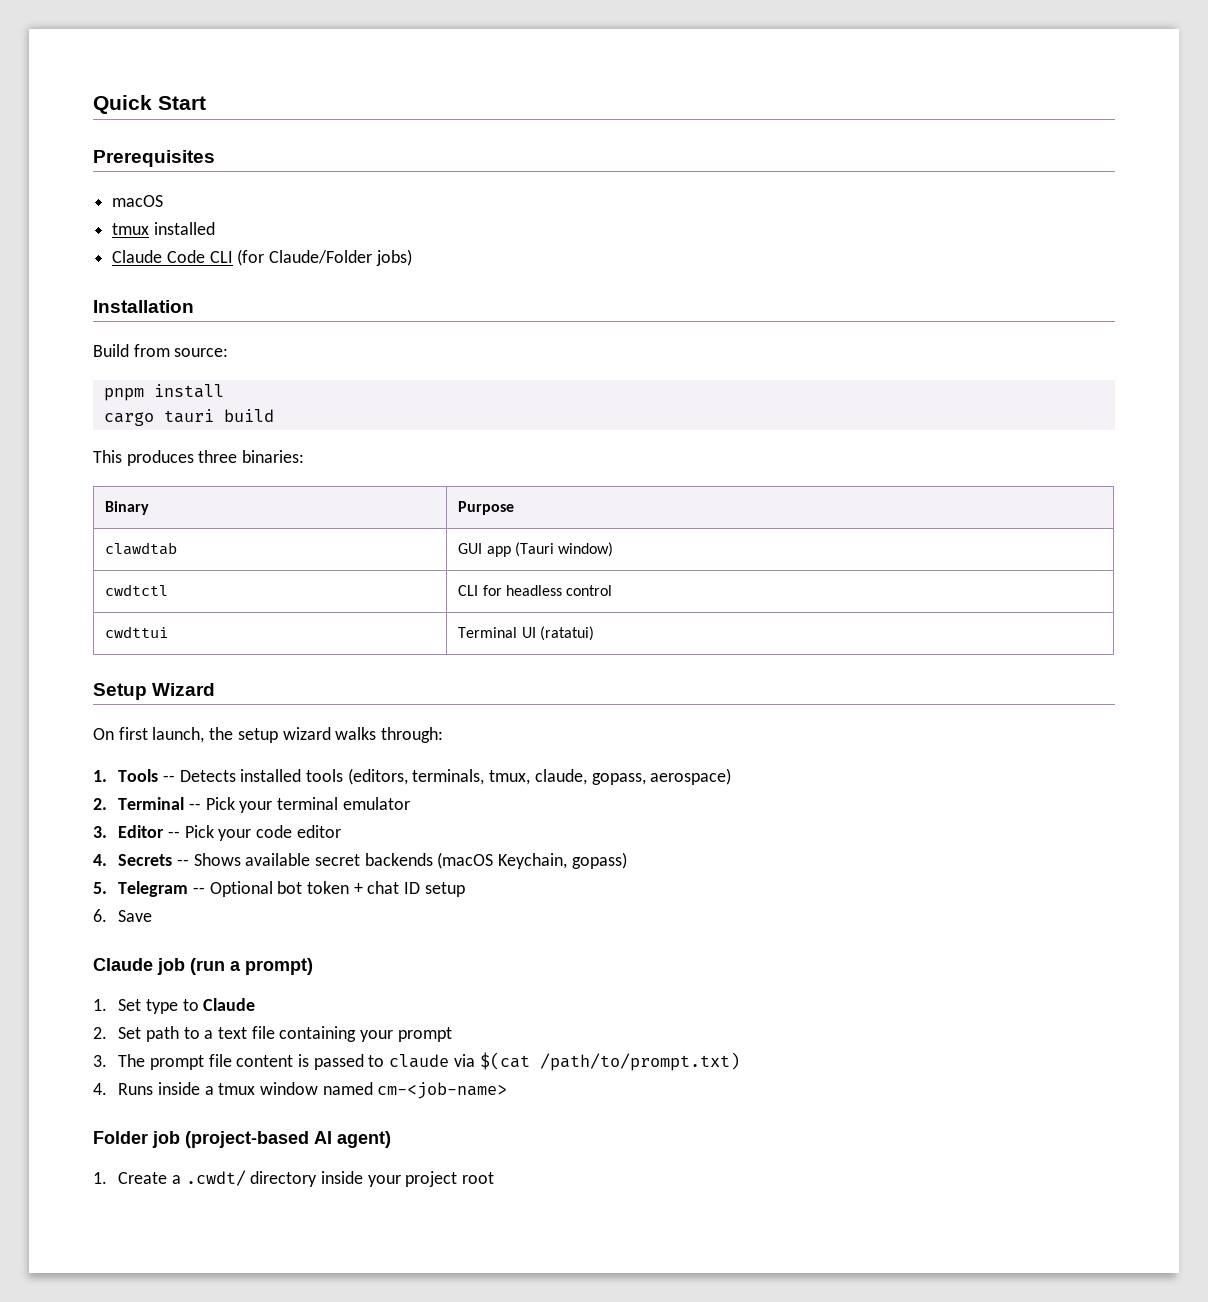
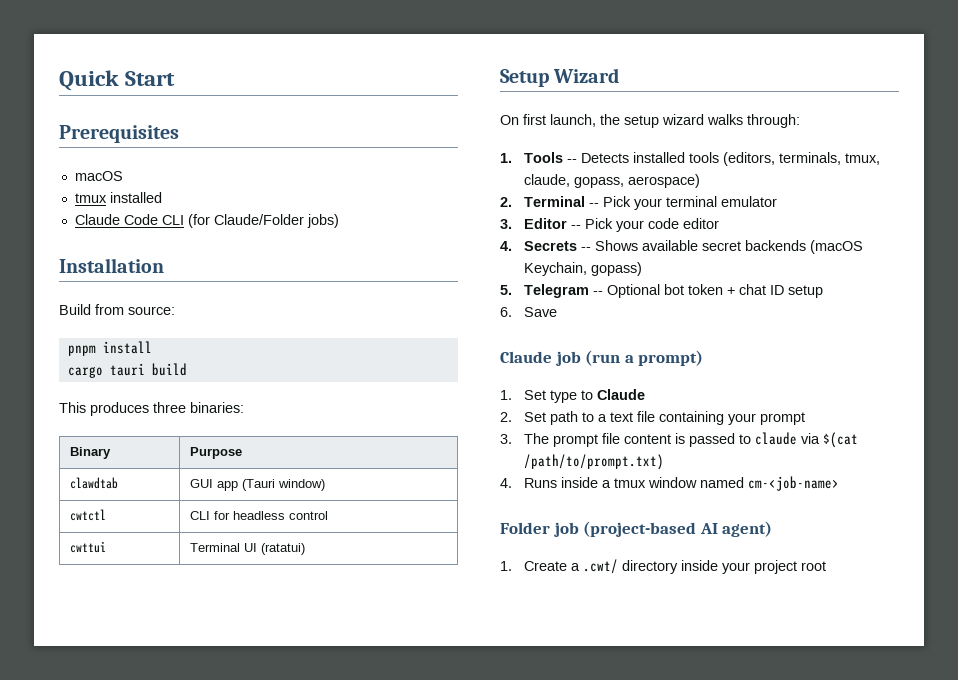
- cwdtctl | CLI for headless control
+ cwtctl | CLI for headless control
- cwdttui | Terminal UI (ratatui)
+ cwttui | Terminal UI (ratatui)
- 1. Create a .cwdt/ directory inside your project root
+ 1. Create a .cwt/ directory inside your project root

